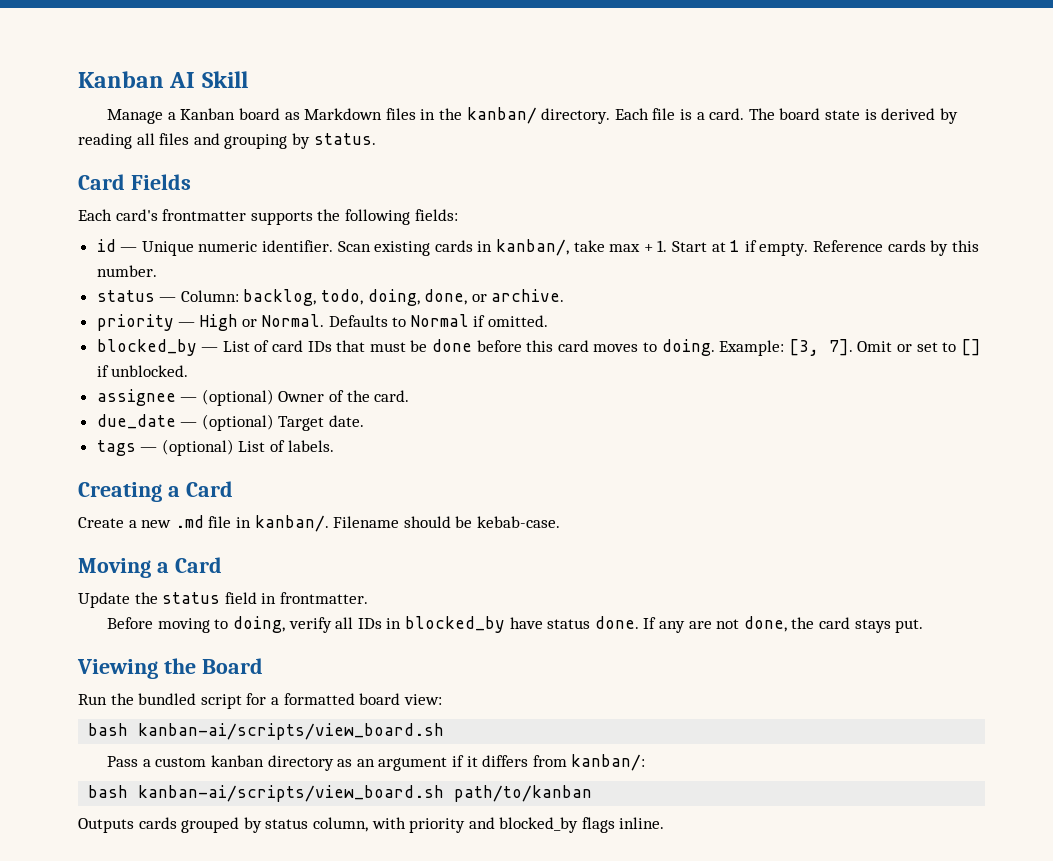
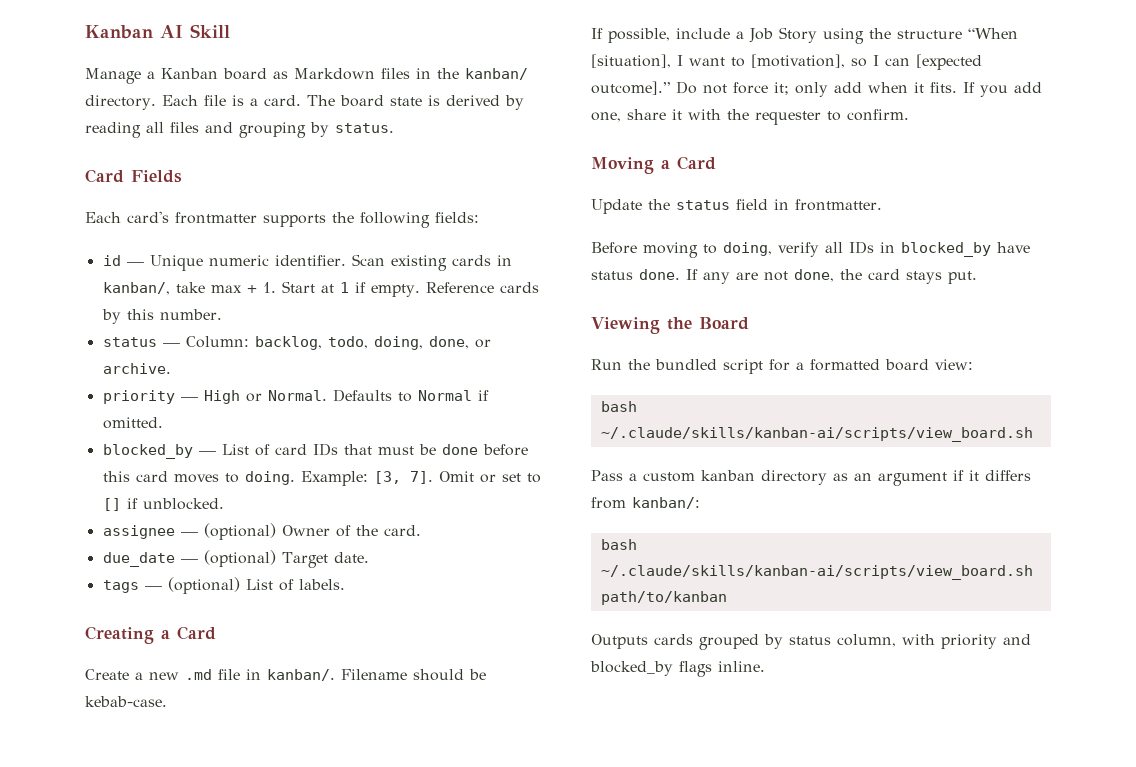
+ If possible, include a Job Story using the structure “When [situation], I want to [motivation], so I can [expected outcome].” Do not force it; only add when it fits. If you add one, share it with the requester to confirm.
  Run the bundled script for a formatted board view:
- bash kanban-ai/scripts/view_board.sh
+ bash ~/.claude/skills/kanban-ai/scripts/view_board.sh
- bash kanban-ai/scripts/view_board.sh path/to/kanban
+ bash ~/.claude/skills/kanban-ai/scripts/view_board.sh path/to/kanban

